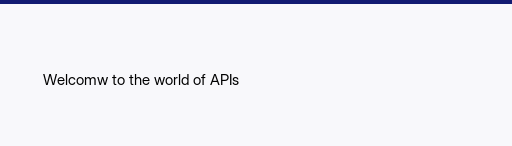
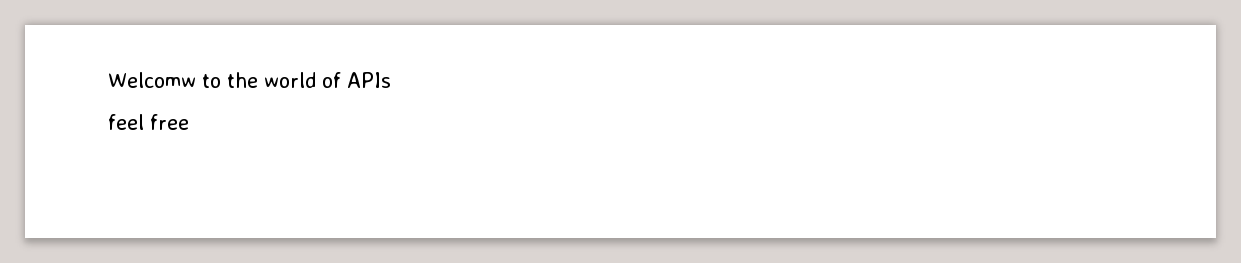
+ feel free

